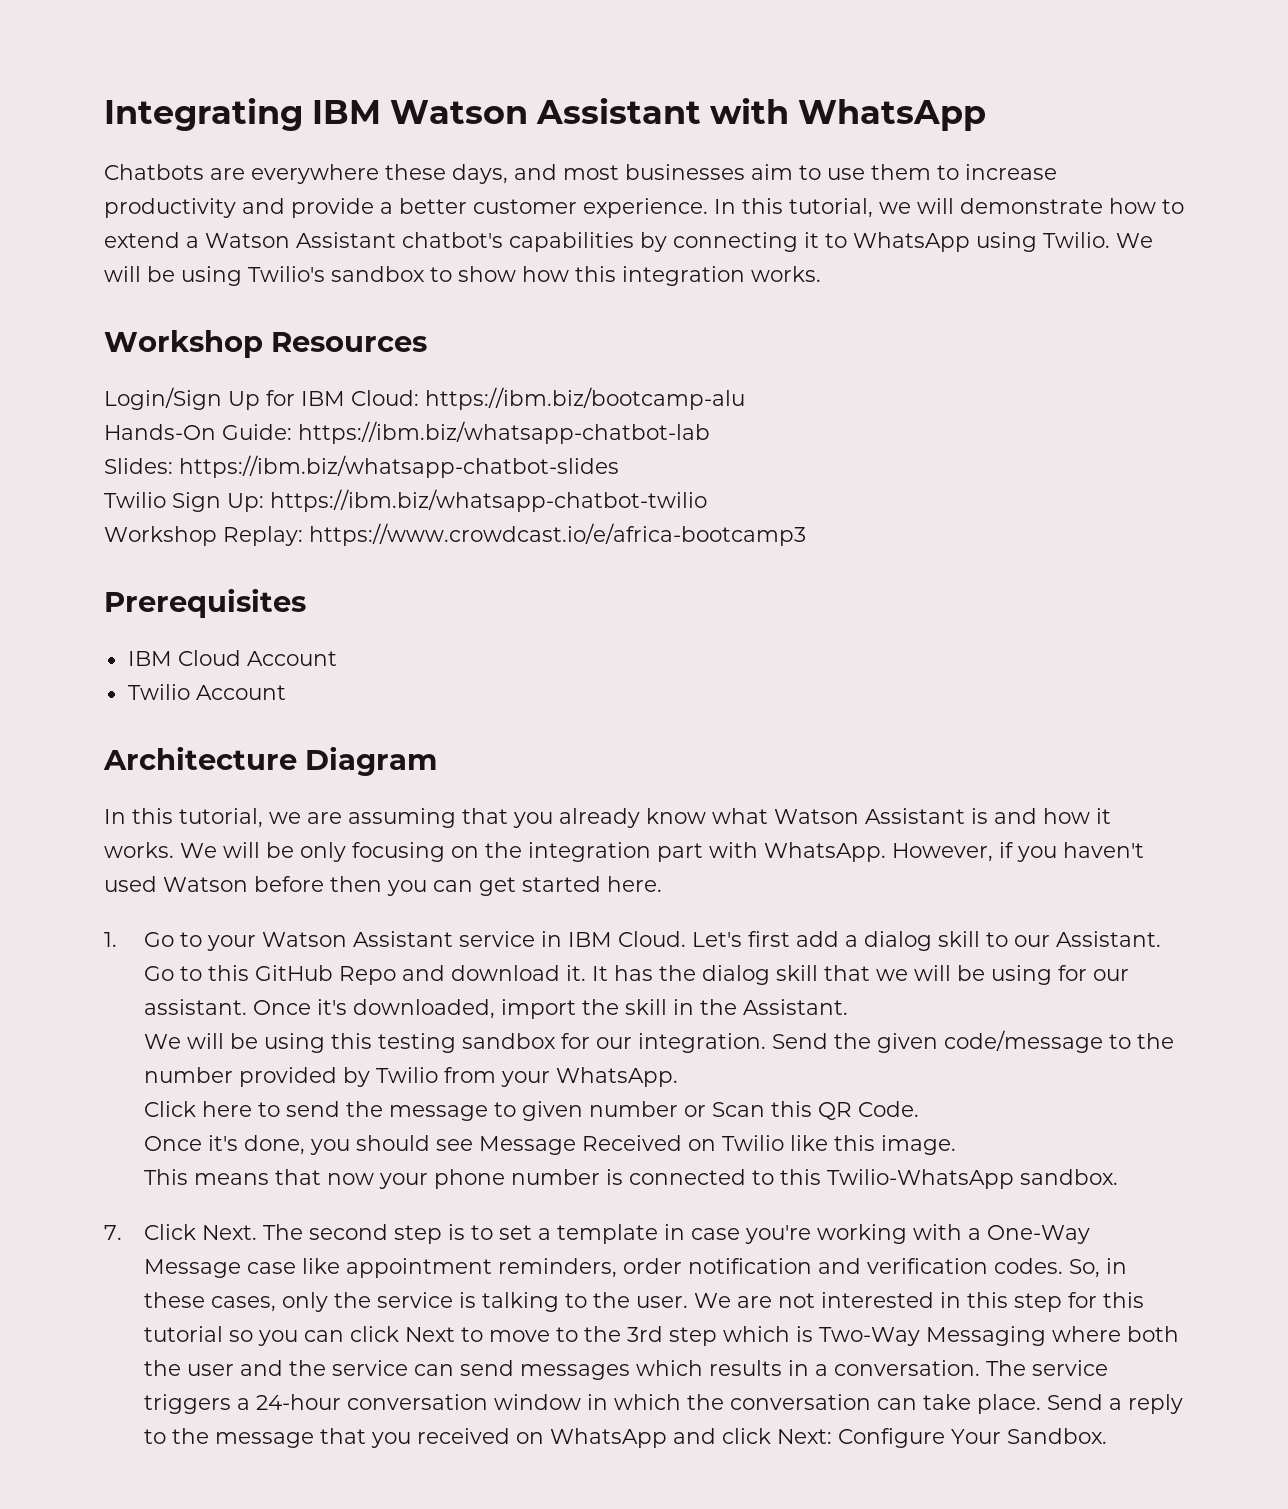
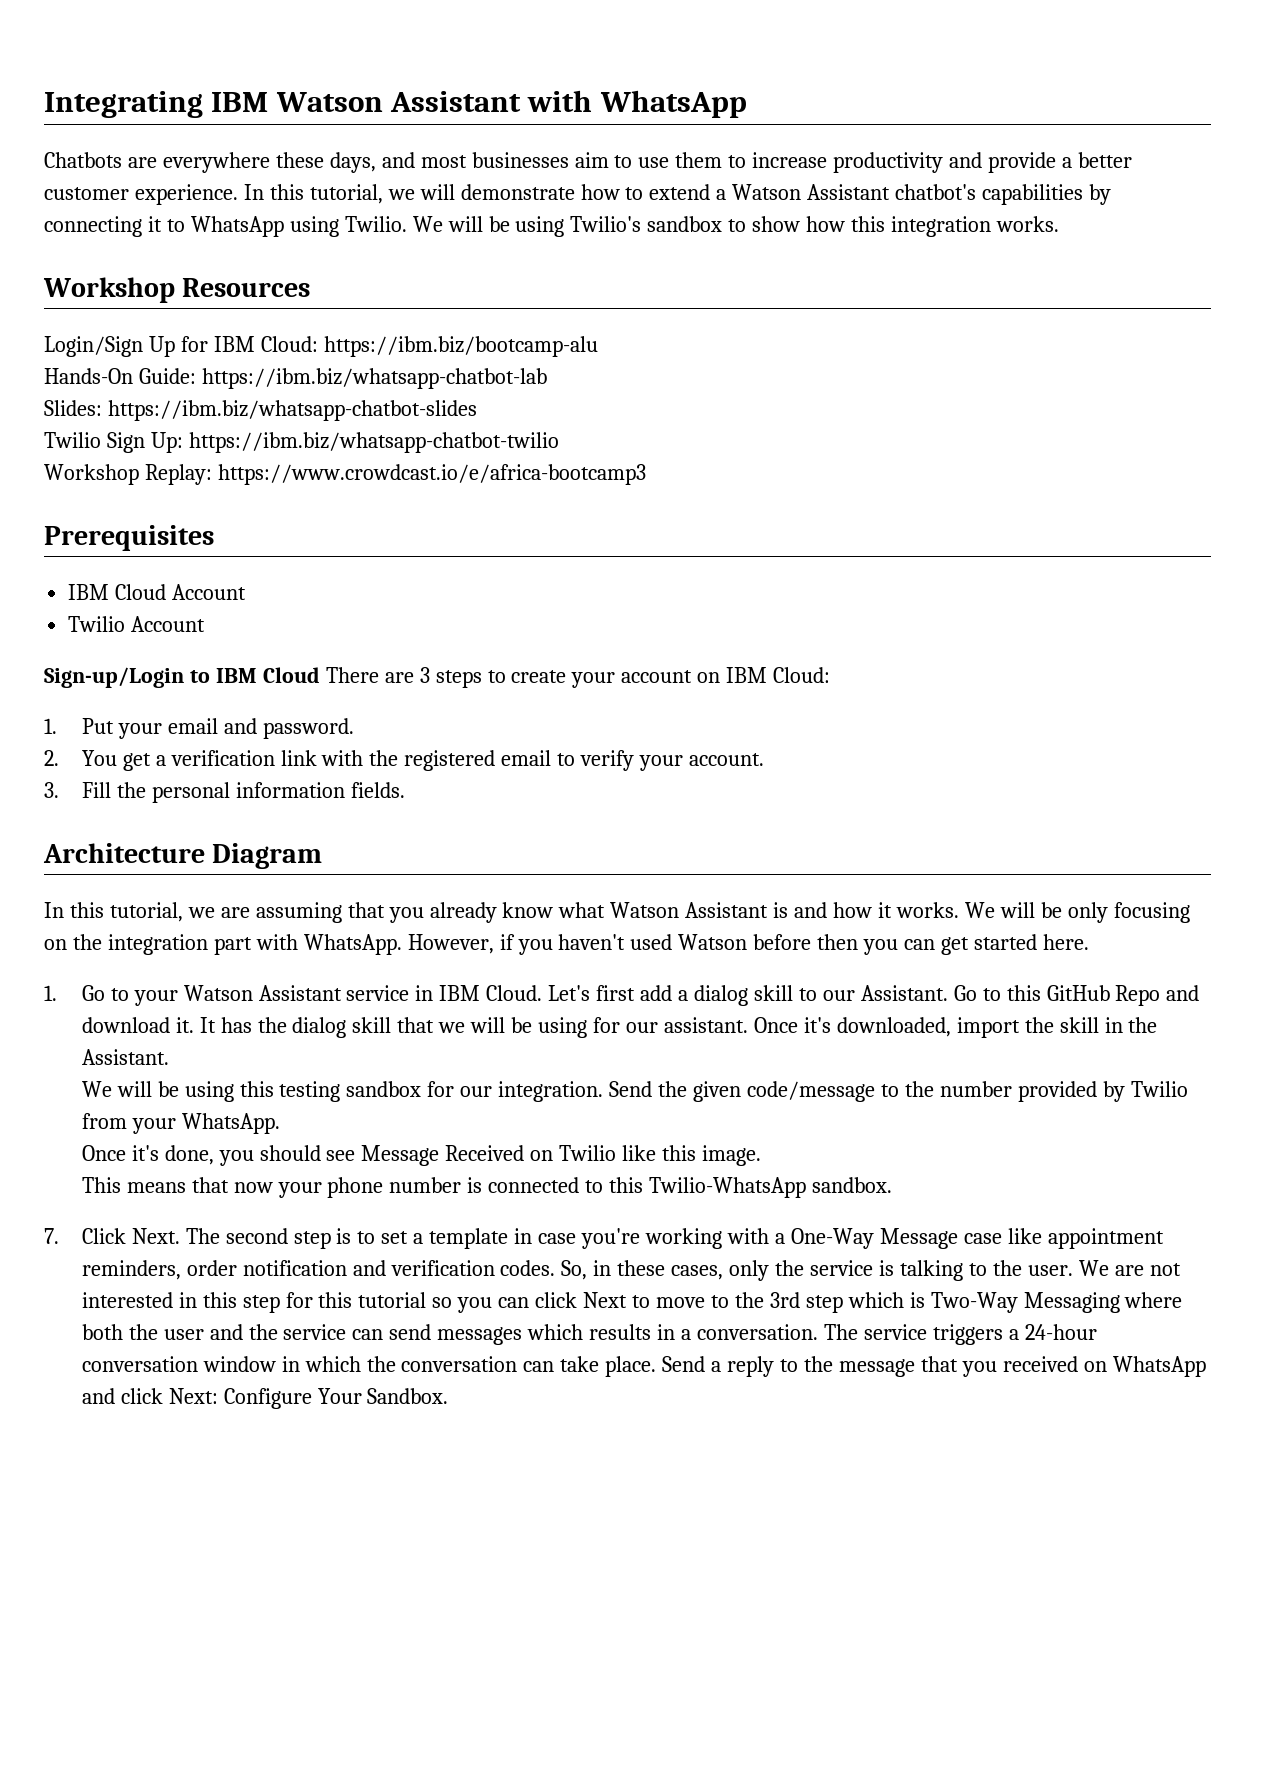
+ Sign-up/Login to IBM Cloud There are 3 steps to create your account on IBM Cloud:
+ 1. Put your email and password.
+ 2. You get a verification link with the registered email to verify your account.
+ 3. Fill the personal information fields.
- Click here to send the message to given number or Scan this QR Code.

